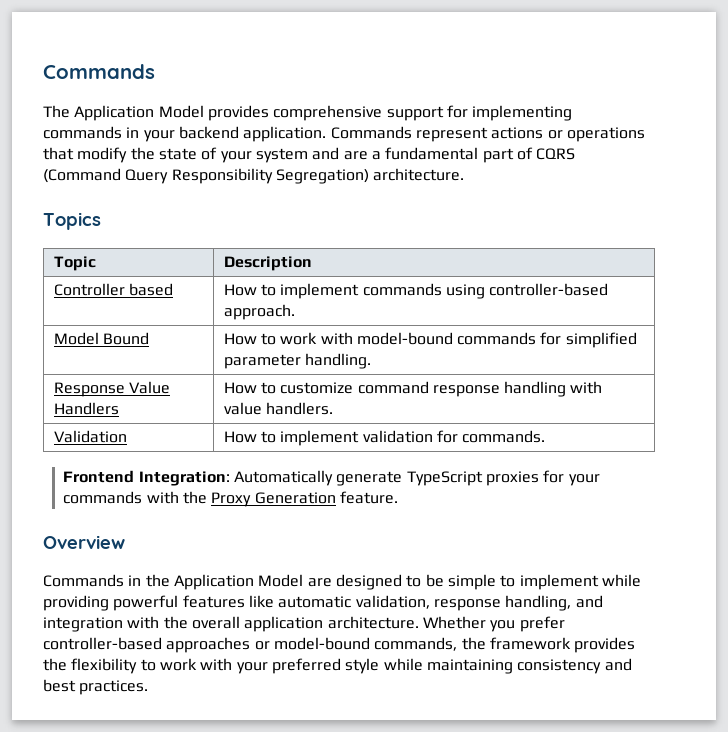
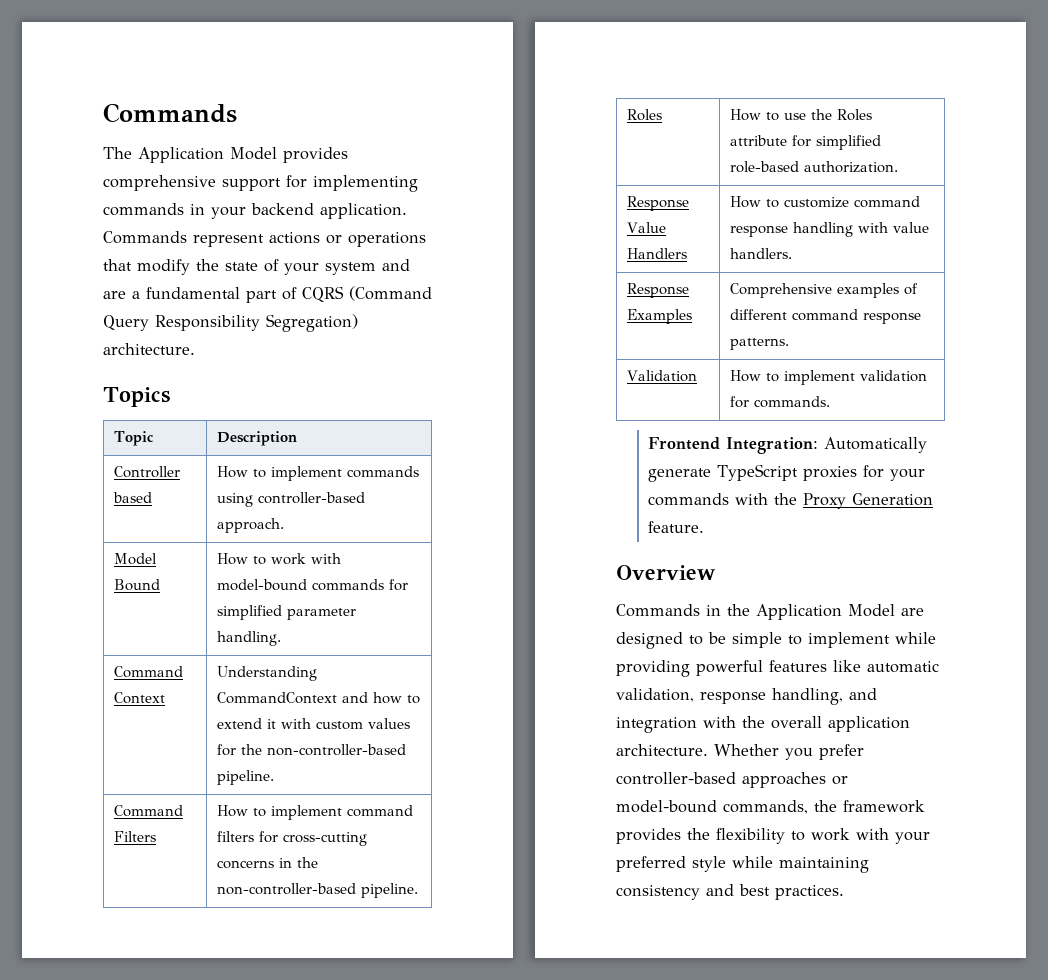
+ Command Context | Understanding CommandContext and how to extend it with custom values for the non-controller-based pipeline.
+ Command Filters | How to implement command filters for cross-cutting concerns in the non-controller-based pipeline.
+ Roles | How to use the Roles attribute for simplified role-based authorization.
+ Response Examples | Comprehensive examples of different command response patterns.

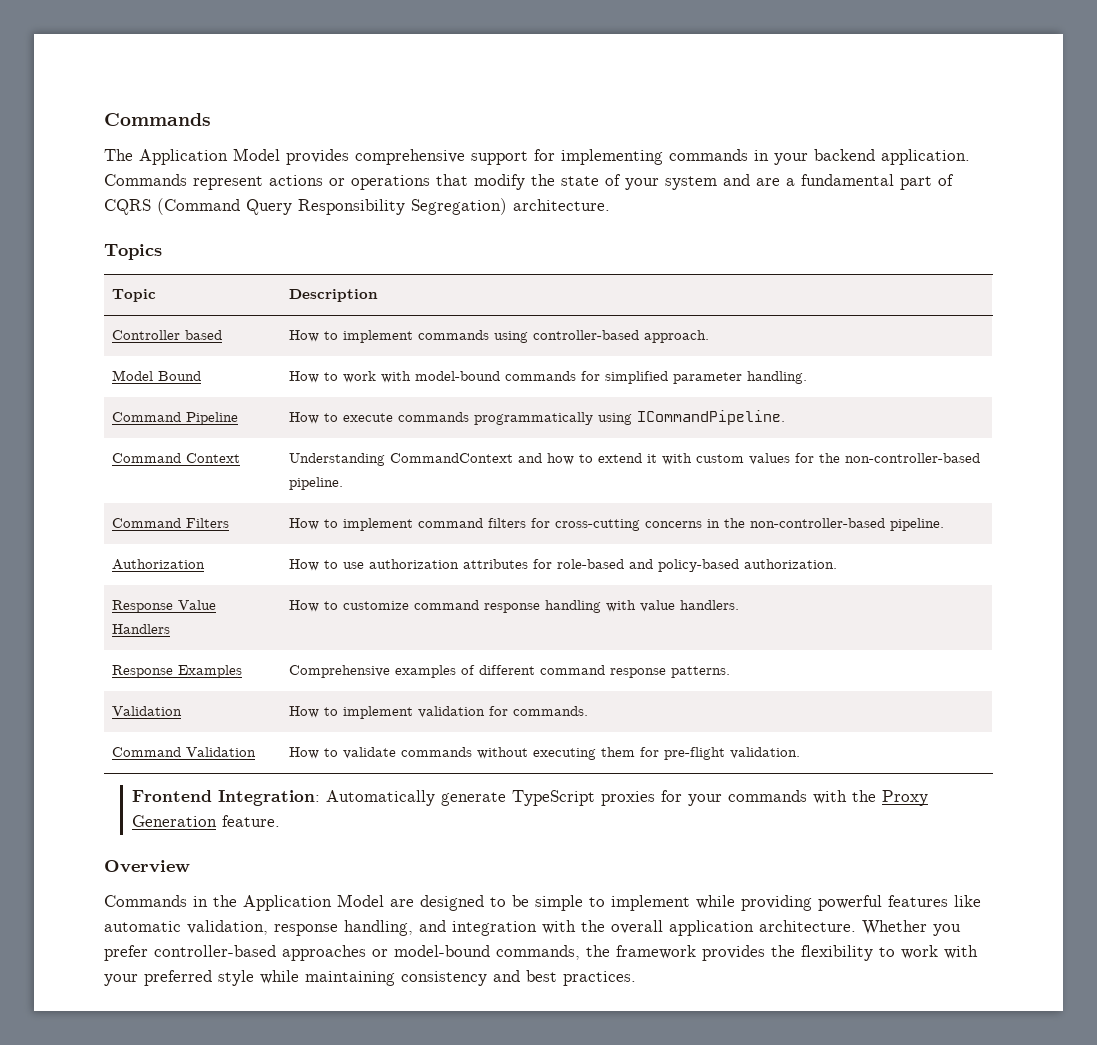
+ Command Pipeline | How to execute commands programmatically using ICommandPipeline.
- Roles | How to use the Roles attribute for simplified role-based authorization.
+ Authorization | How to use authorization attributes for role-based and policy-based authorization.
+ Command Validation | How to validate commands without executing them for pre-flight validation.

